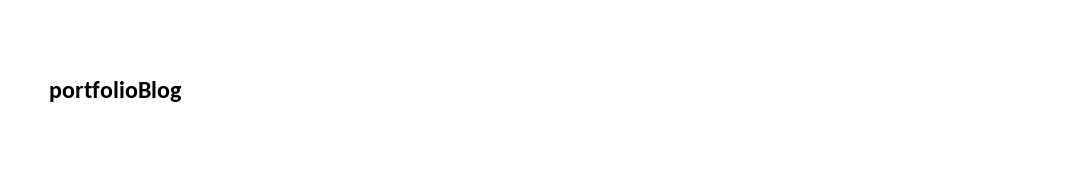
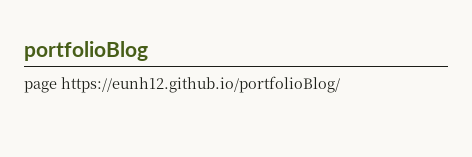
+ page https://eunh12.github.io/portfolioBlog/

